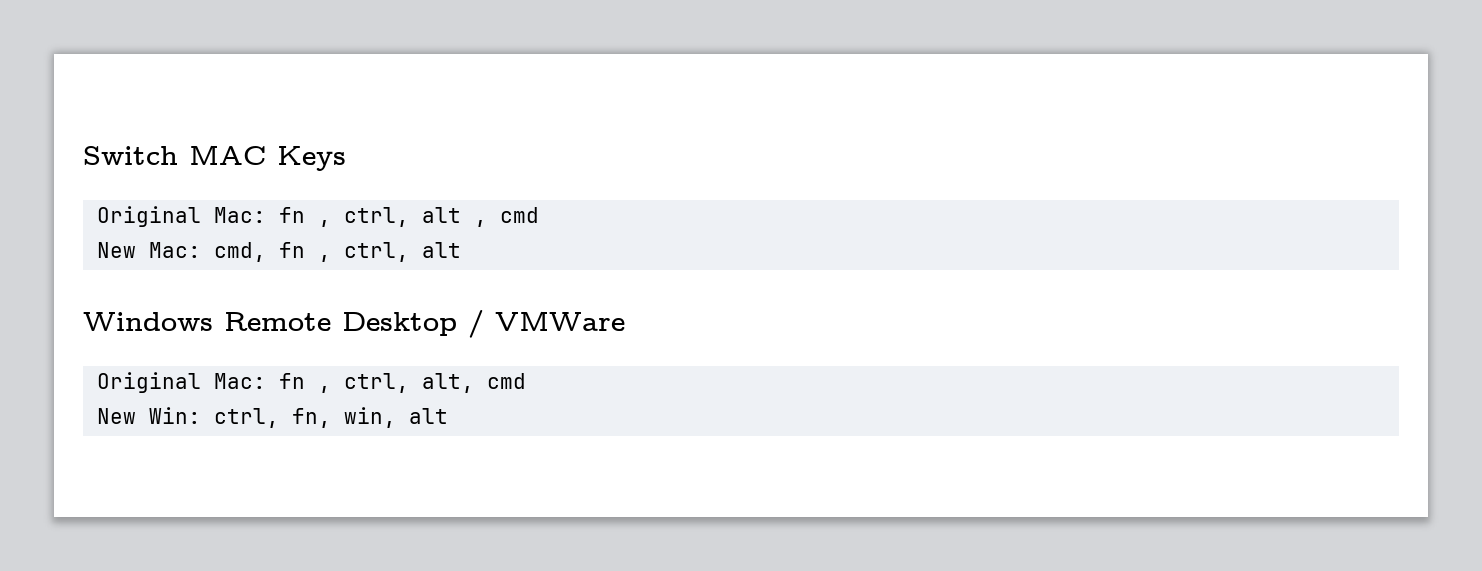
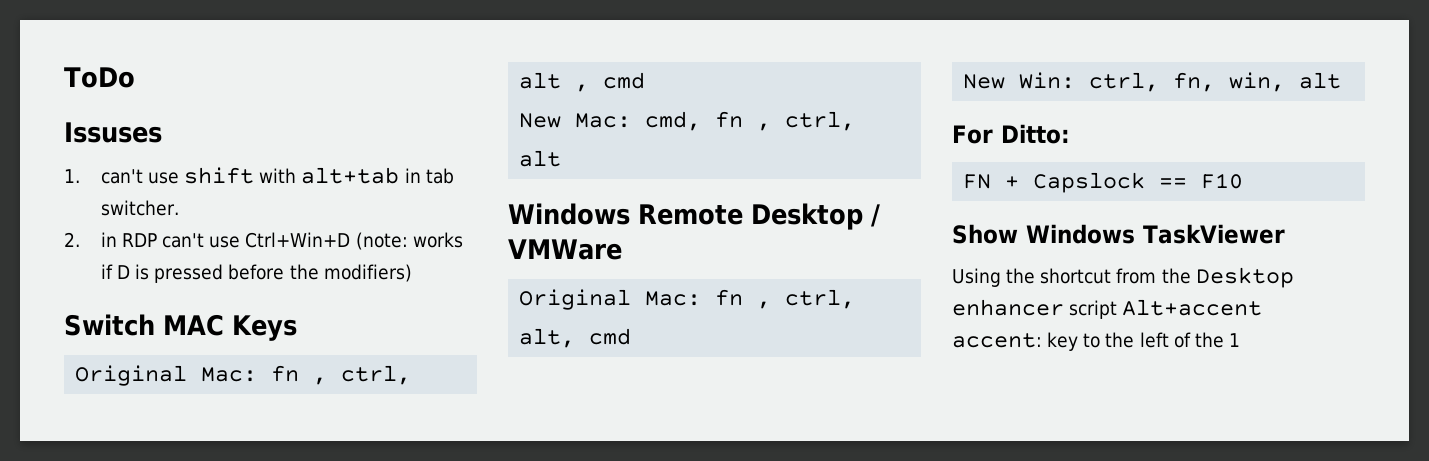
+ ToDo
+ Issuses
+ 1. can't use shift with alt+tab in tab switcher.
+ 2. in RDP can't use Ctrl+Win+D (note: works if D is pressed before the modifiers)
+ For Ditto:
+ FN + Capslock == F10
+ Show Windows TaskViewer
+ Using the shortcut from the Desktop enhancer script Alt+accent accent: key to the left of the 1

